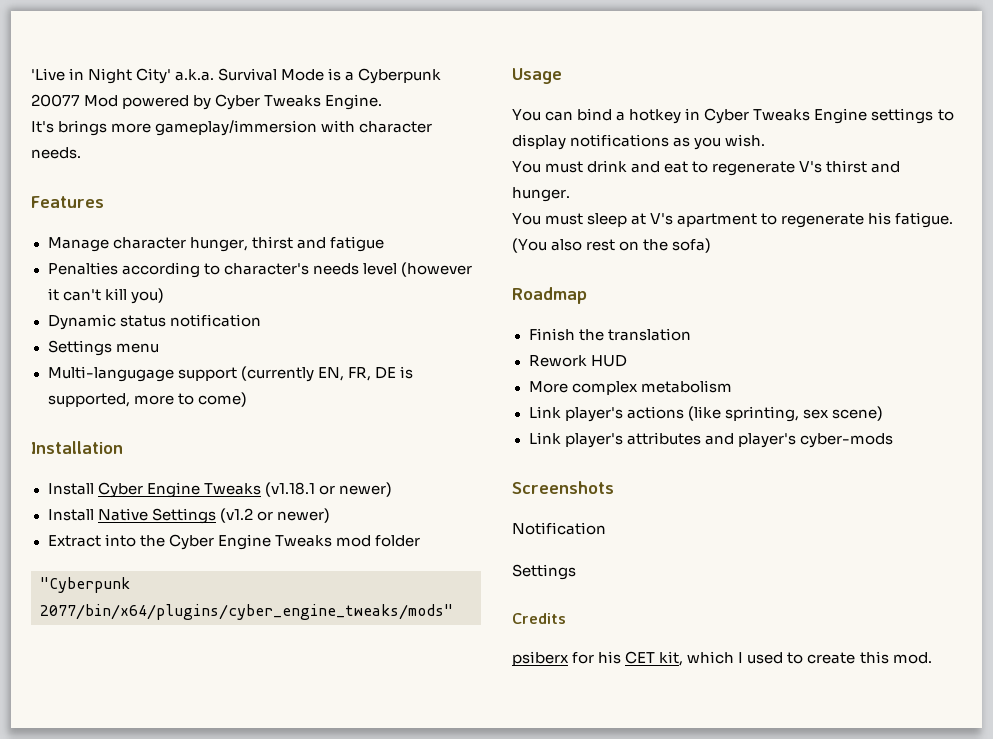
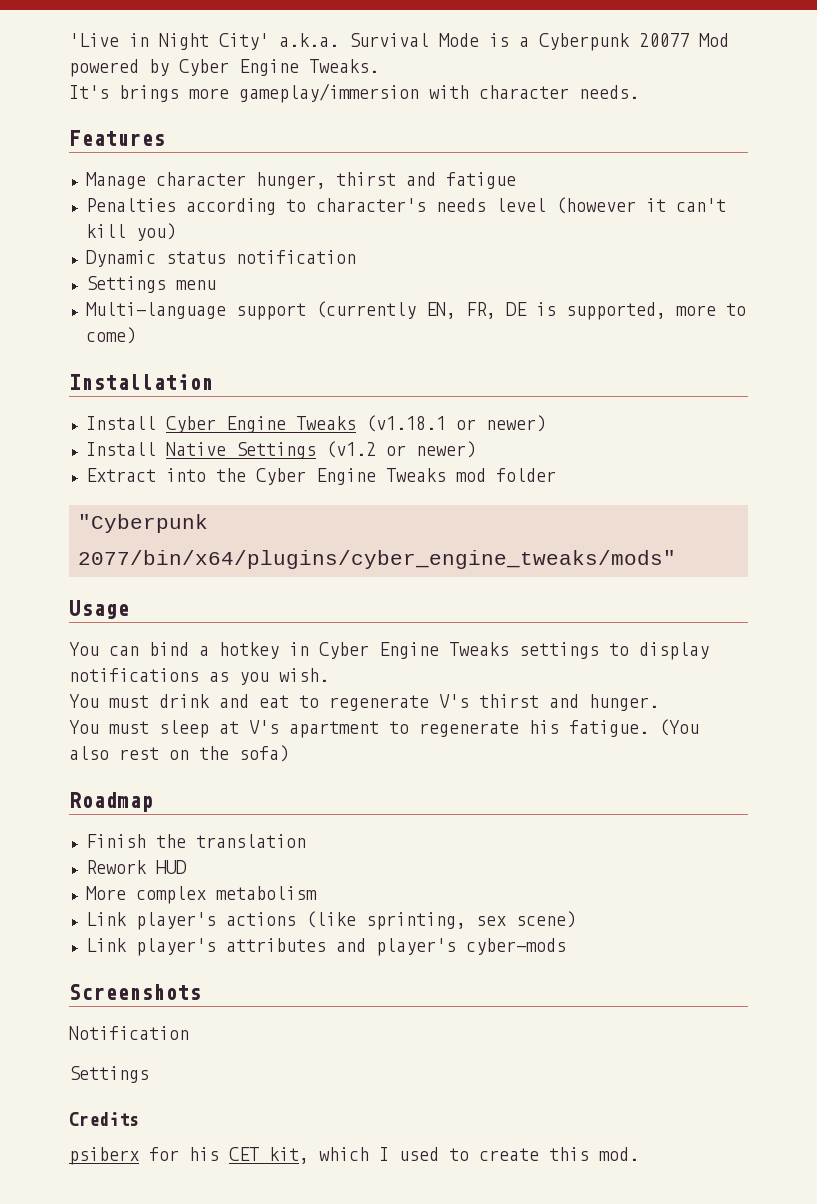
- 'Live in Night City' a.k.a. Survival Mode is a Cyberpunk 20077 Mod powered by Cyber Tweaks Engine.
+ 'Live in Night City' a.k.a. Survival Mode is a Cyberpunk 20077 Mod powered by Cyber Engine Tweaks.
- Multi-langugage support (currently EN, FR, DE is supported, more to come)
+ Multi-language support (currently EN, FR, DE is supported, more to come)
- You can bind a hotkey in Cyber Tweaks Engine settings to display notifications as you wish.
+ You can bind a hotkey in Cyber Engine Tweaks settings to display notifications as you wish.

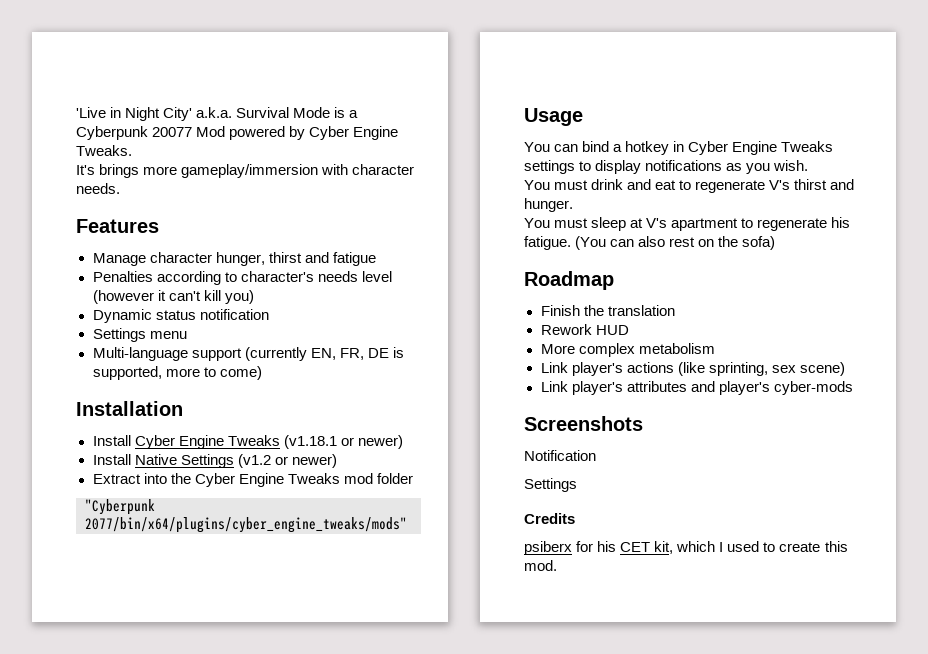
- (You also rest on the sofa)
+ (You can also rest on the sofa)

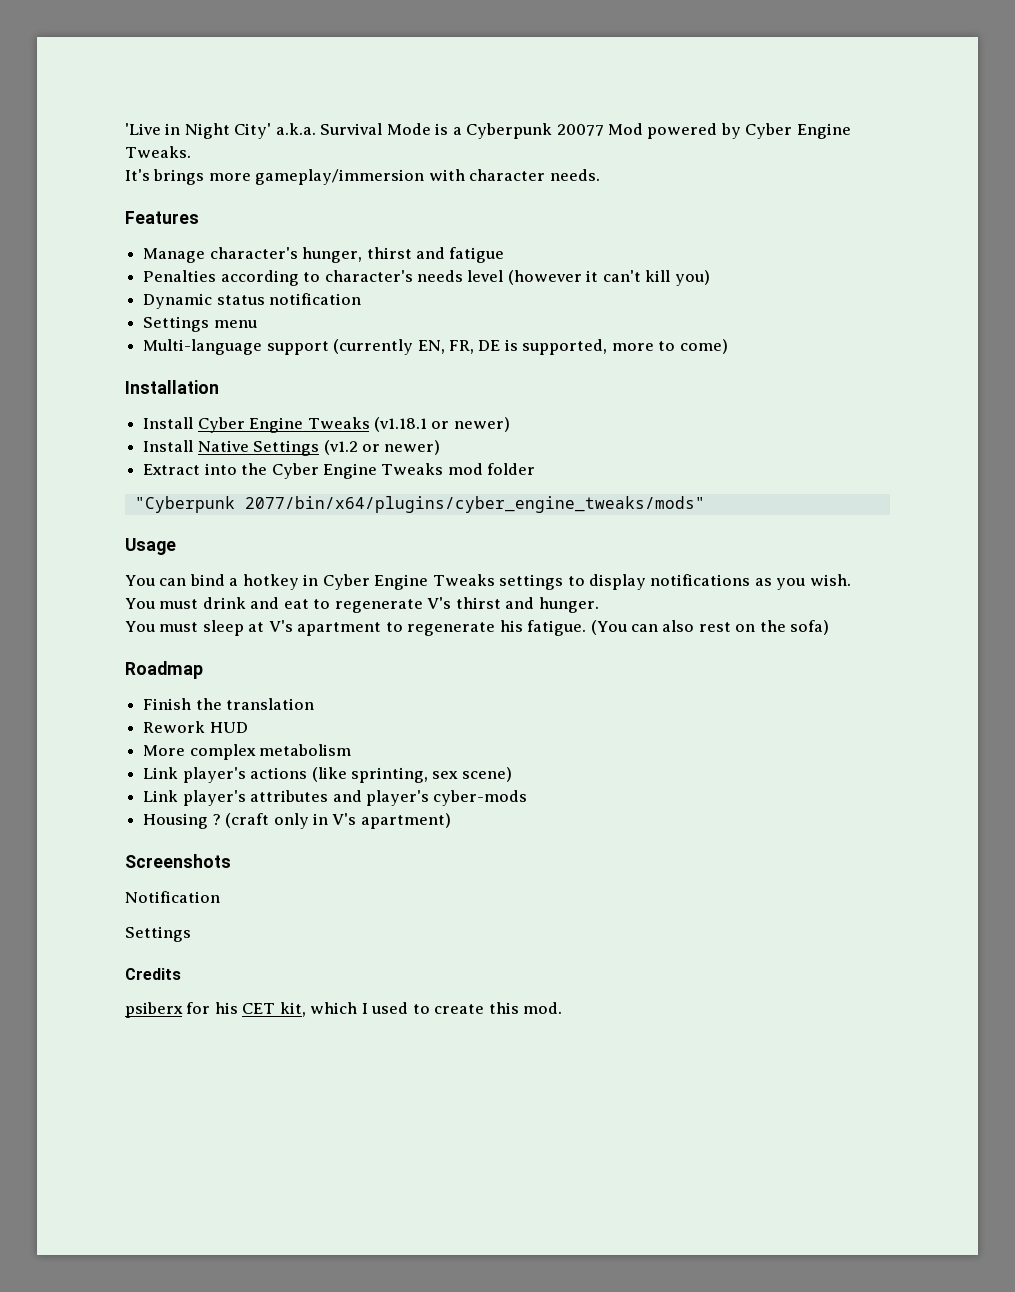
- Manage character hunger, thirst and fatigue
+ Manage character's hunger, thirst and fatigue
+ Housing ? (craft only in V's apartment)

